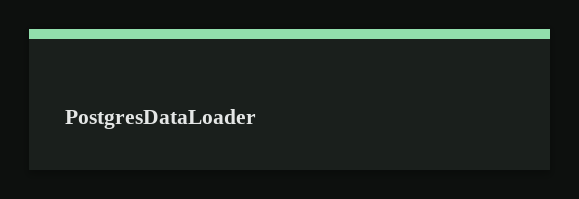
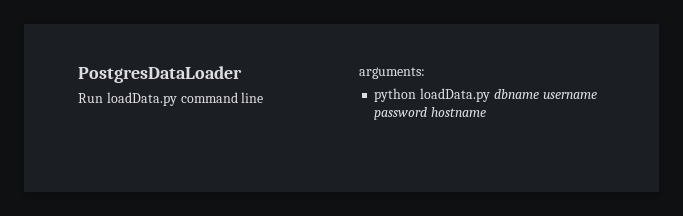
+ Run loadData.py command line arguments:
+ python loadData.py dbname username password hostname

